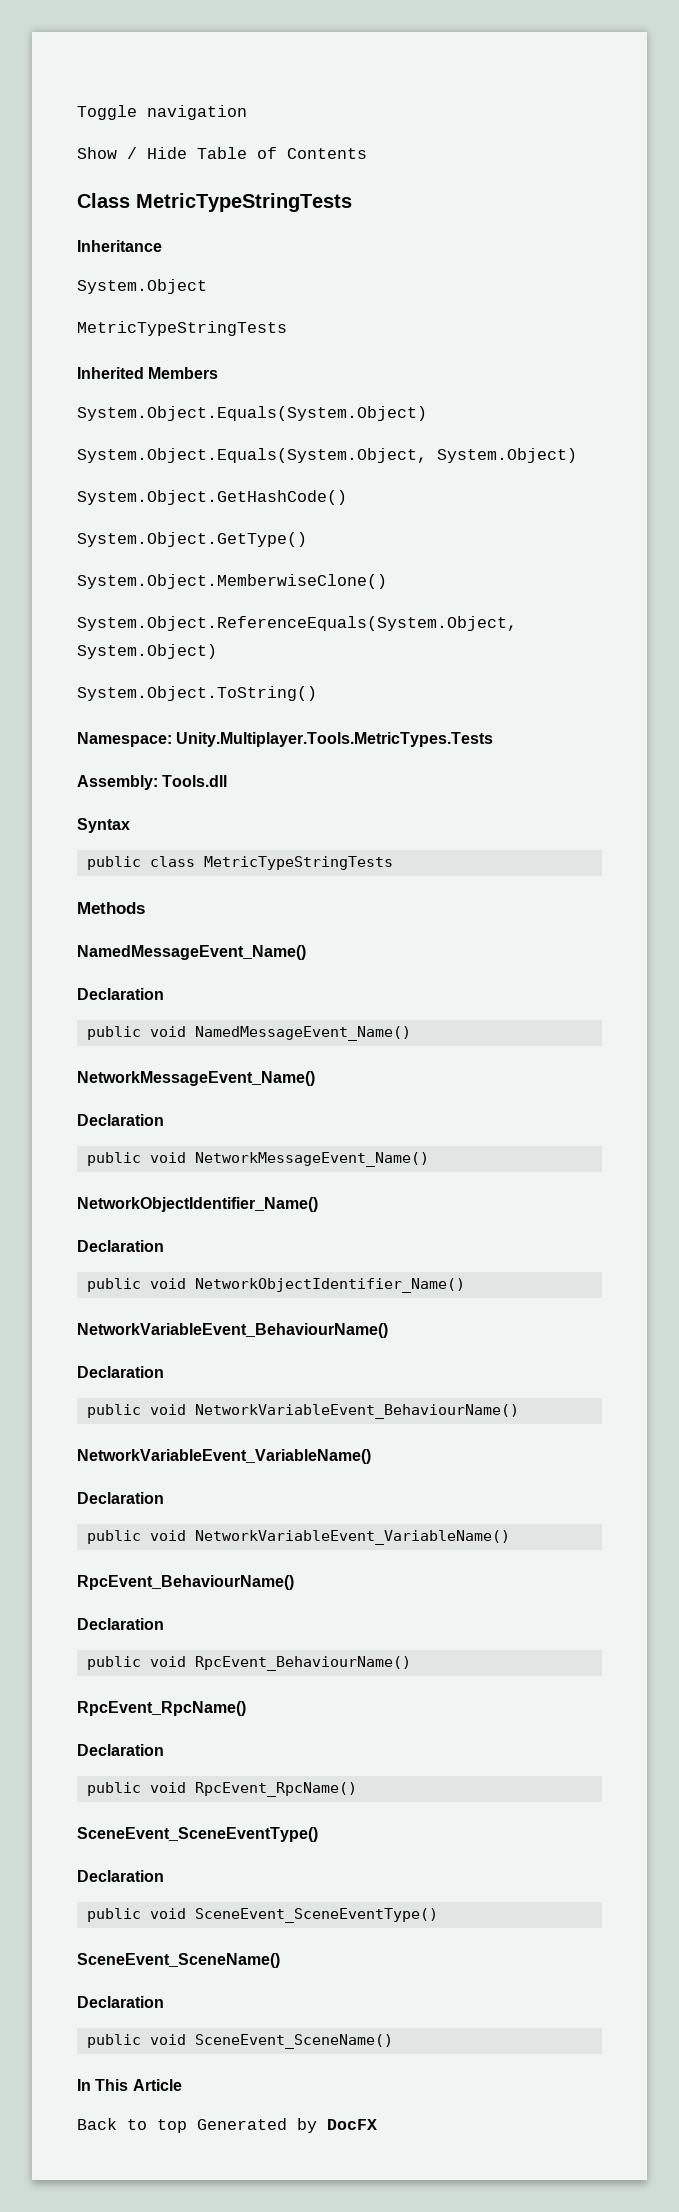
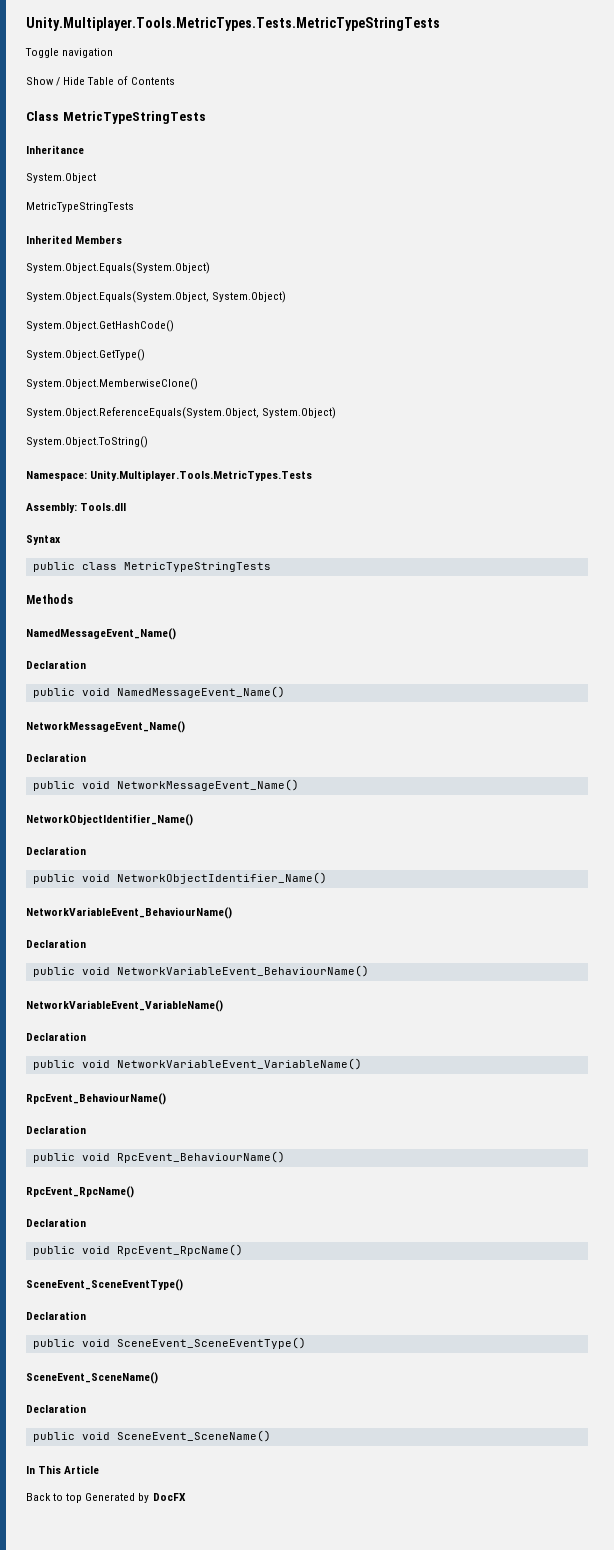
+ Unity.Multiplayer.Tools.MetricTypes.Tests.MetricTypeStringTests

